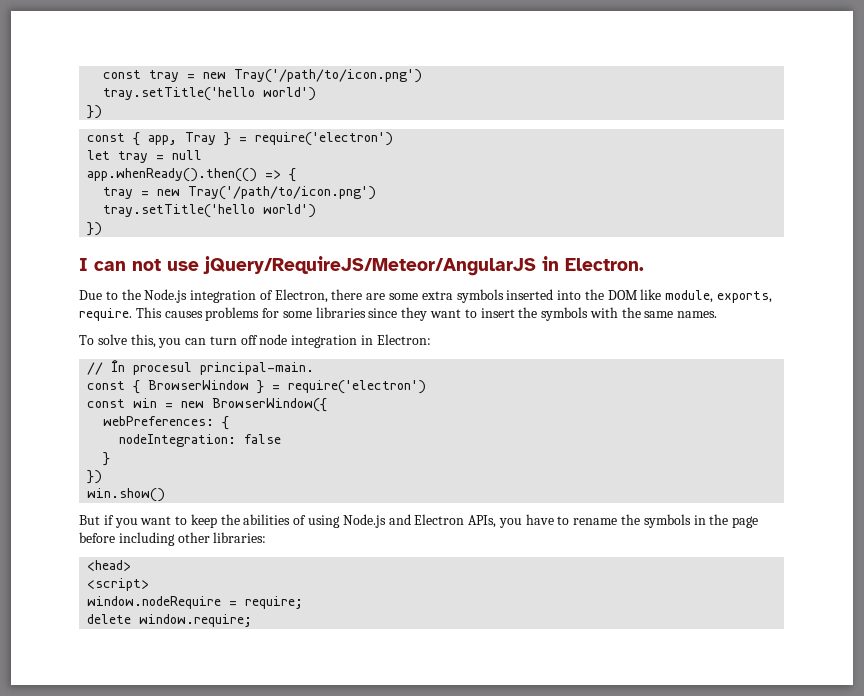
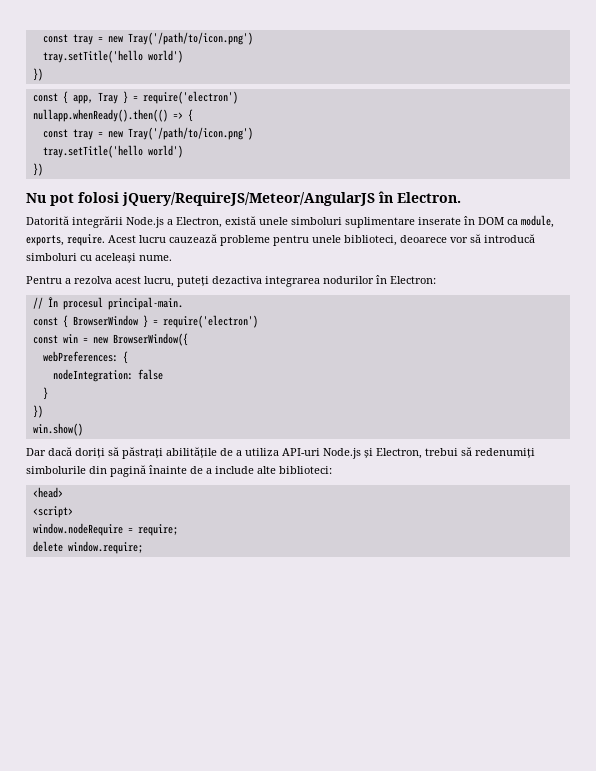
- let tray = null
- app.whenReady().then(() => {
- tray = new Tray('/path/to/icon.png')
+ nullapp.whenReady().then(() => {
+ const tray = new Tray('/path/to/icon.png')
  tray.setTitle('hello world')
  })
- I can not use jQuery/RequireJS/Meteor/AngularJS in Electron.
- Due to the Node.js integration of Electron, there are some extra symbols inserted into the DOM like module, exports, require. This causes problems for some libraries since they want to insert the symbols with the same names.
- To solve this, you can turn off node integration in Electron:
+ Nu pot folosi jQuery/RequireJS/Meteor/AngularJS în Electron.
+ Datorită integrării Node.js a Electron, există unele simboluri suplimentare inserate în DOM ca module, exports, require. Acest lucru cauzează probleme pentru unele biblioteci, deoarece vor să introducă simboluri cu aceleași nume.
+ Pentru a rezolva acest lucru, puteți dezactiva integrarea nodurilor în Electron:
- But if you want to keep the abilities of using Node.js and Electron APIs, you have to rename the symbols in the page before including other libraries:
+ Dar dacă doriți să păstrați abilitățile de a utiliza API-uri Node.js și Electron, trebui să redenumiți simbolurile din pagină înainte de a include alte biblioteci:

